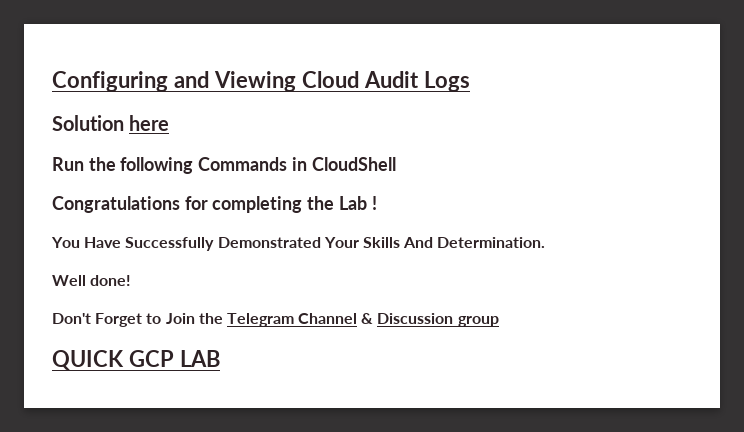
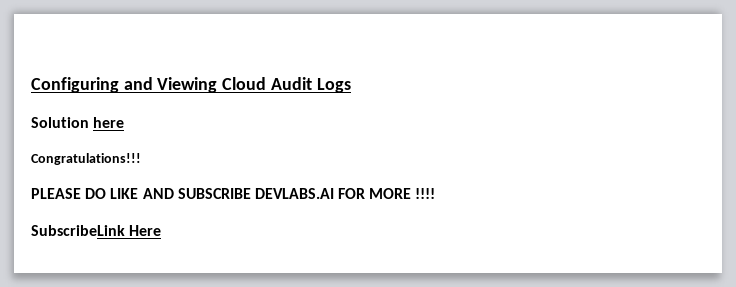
- Run the following Commands in CloudShell
- Congratulations for completing the Lab !
- You Have Successfully Demonstrated Your Skills And Determination.
- Well done!
- Don't Forget to Join the Telegram Channel & Discussion group
- QUICK GCP LAB
+ Congratulations!!!
+ PLEASE DO LIKE AND SUBSCRIBE DEVLABS.AI FOR MORE !!!!
+ SubscribeLink Here

